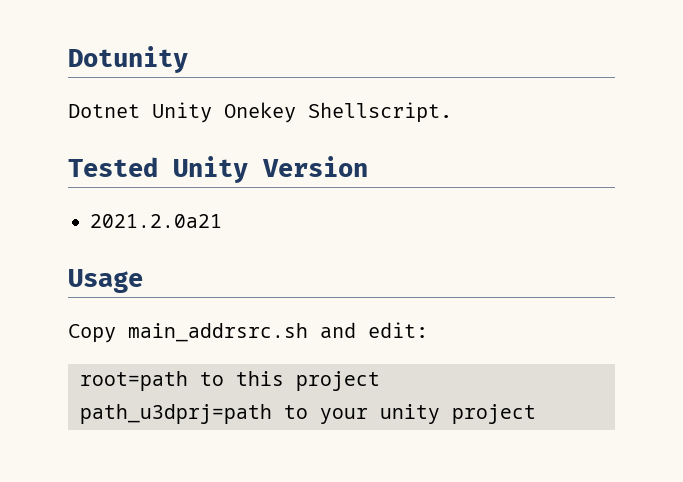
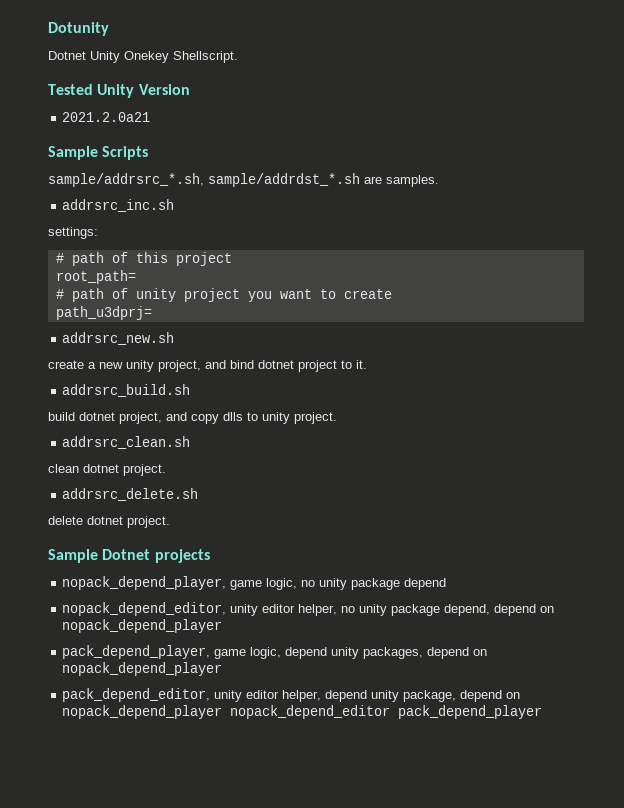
- Usage
- Copy main_addrsrc.sh and edit:
- root=path to this project
- path_u3dprj=path to your unity project
+ Sample Scripts
+ sample/addrsrc_*.sh, sample/addrdst_*.sh are samples.
+ addrsrc_inc.sh
+ settings:
+ # path of this project
+ root_path=
+ # path of unity project you want to create
+ path_u3dprj=
+ addrsrc_new.sh
+ create a new unity project, and bind dotnet project to it.
+ addrsrc_build.sh
+ build dotnet project, and copy dlls to unity project.
+ addrsrc_clean.sh
+ clean dotnet project.
+ addrsrc_delete.sh
+ delete dotnet project.
+ Sample Dotnet projects
+ nopack_depend_player, game logic, no unity package depend
+ nopack_depend_editor, unity editor helper, no unity package depend, depend on nopack_depend_player
+ pack_depend_player, game logic, depend unity packages, depend on nopack_depend_player
+ pack_depend_editor, unity editor helper, depend unity package, depend on nopack_depend_player nopack_depend_editor pack_depend_player

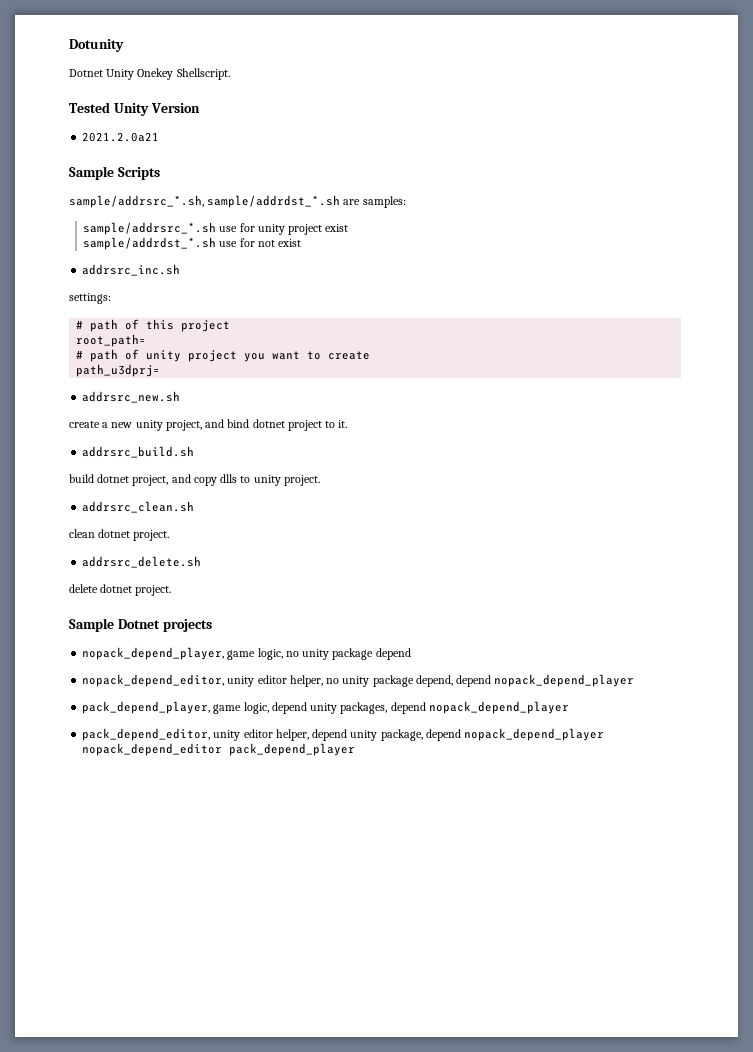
- sample/addrsrc_*.sh, sample/addrdst_*.sh are samples.
+ sample/addrsrc_*.sh, sample/addrdst_*.sh are samples:
+ sample/addrsrc_*.sh use for unity project exist
+ sample/addrdst_*.sh use for not exist
- nopack_depend_editor, unity editor helper, no unity package depend, depend on nopack_depend_player
+ nopack_depend_editor, unity editor helper, no unity package depend, depend nopack_depend_player
- pack_depend_player, game logic, depend unity packages, depend on nopack_depend_player
+ pack_depend_player, game logic, depend unity packages, depend nopack_depend_player
- pack_depend_editor, unity editor helper, depend unity package, depend on nopack_depend_player nopack_depend_editor pack_depend_player
+ pack_depend_editor, unity editor helper, depend unity package, depend nopack_depend_player nopack_depend_editor pack_depend_player

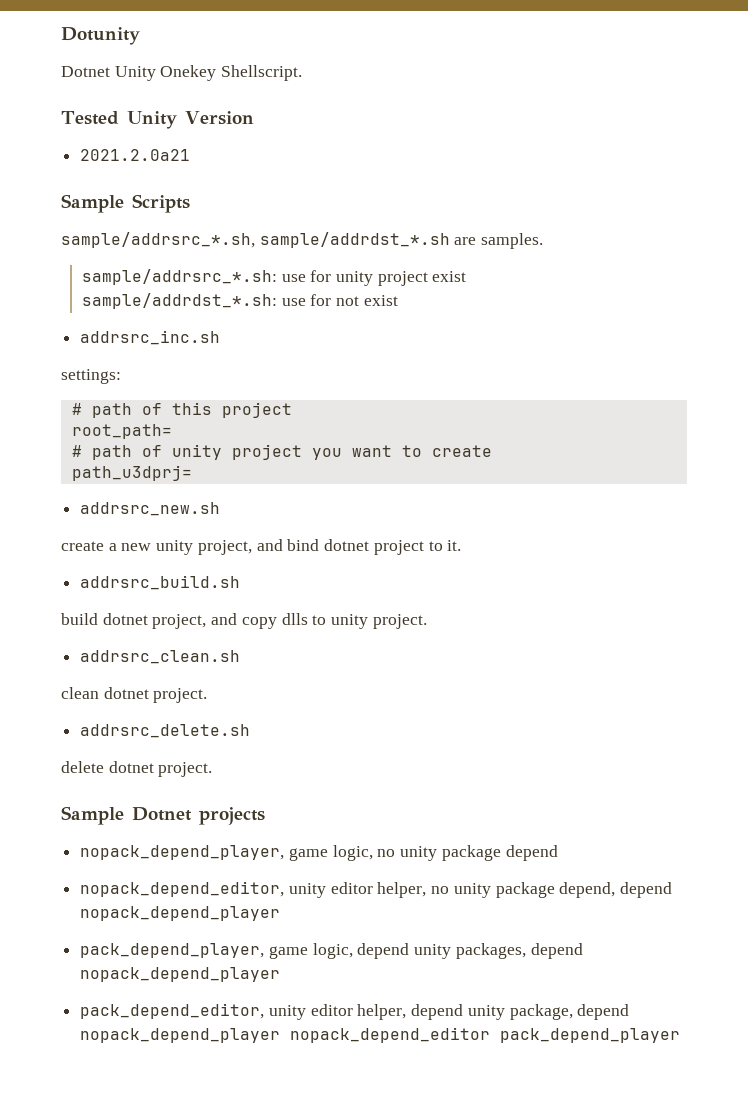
- sample/addrsrc_*.sh, sample/addrdst_*.sh are samples:
- sample/addrsrc_*.sh use for unity project exist
+ sample/addrsrc_*.sh, sample/addrdst_*.sh are samples.
+ sample/addrsrc_*.sh: use for unity project exist
- sample/addrdst_*.sh use for not exist
+ sample/addrdst_*.sh: use for not exist

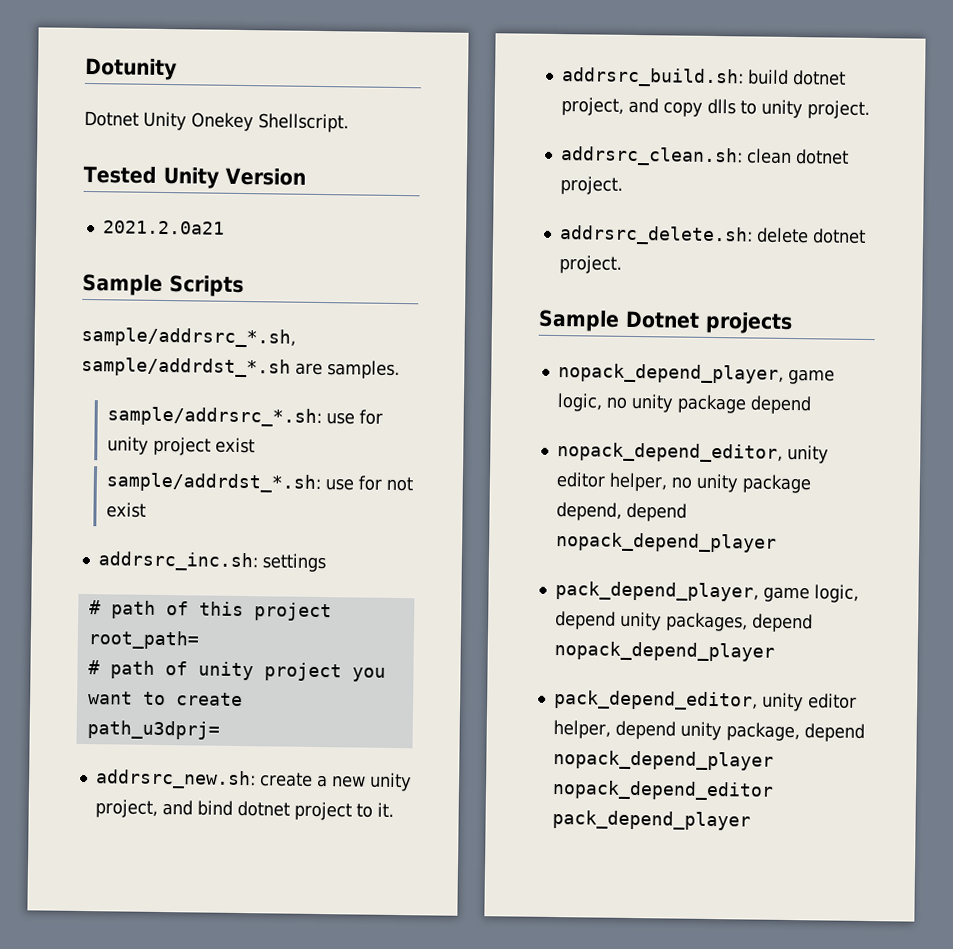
- addrsrc_inc.sh
- settings:
+ addrsrc_inc.sh: settings
- addrsrc_new.sh
- create a new unity project, and bind dotnet project to it.
+ addrsrc_new.sh: create a new unity project, and bind dotnet project to it.
- addrsrc_build.sh
- build dotnet project, and copy dlls to unity project.
+ addrsrc_build.sh: build dotnet project, and copy dlls to unity project.
- addrsrc_clean.sh
- clean dotnet project.
+ addrsrc_clean.sh: clean dotnet project.
- addrsrc_delete.sh
- delete dotnet project.
+ addrsrc_delete.sh: delete dotnet project.

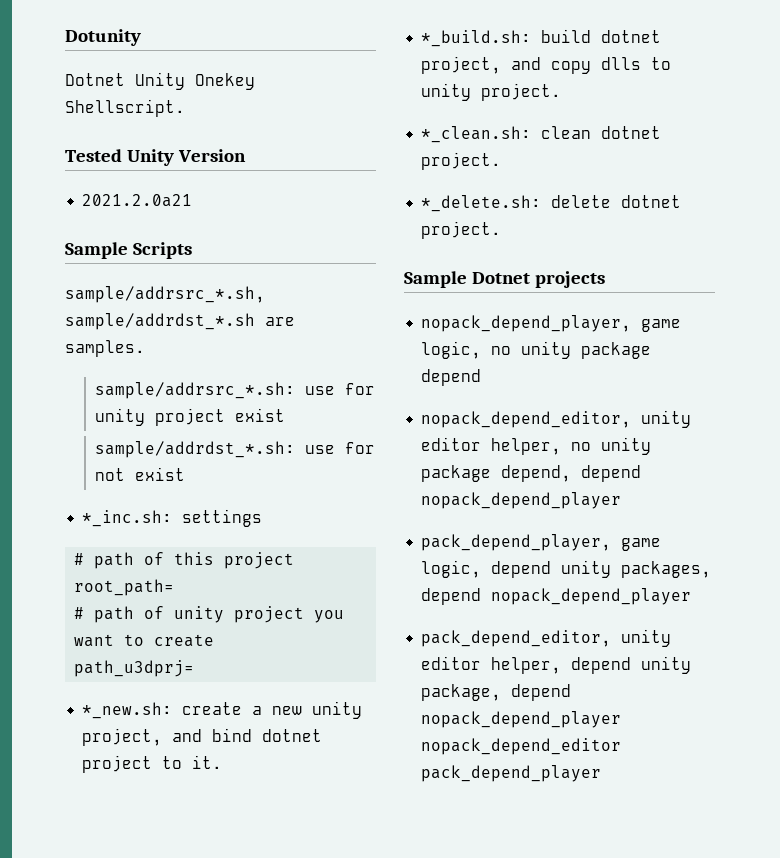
- addrsrc_inc.sh: settings
+ *_inc.sh: settings
- addrsrc_new.sh: create a new unity project, and bind dotnet project to it.
+ *_new.sh: create a new unity project, and bind dotnet project to it.
- addrsrc_build.sh: build dotnet project, and copy dlls to unity project.
+ *_build.sh: build dotnet project, and copy dlls to unity project.
- addrsrc_clean.sh: clean dotnet project.
+ *_clean.sh: clean dotnet project.
- addrsrc_delete.sh: delete dotnet project.
+ *_delete.sh: delete dotnet project.

